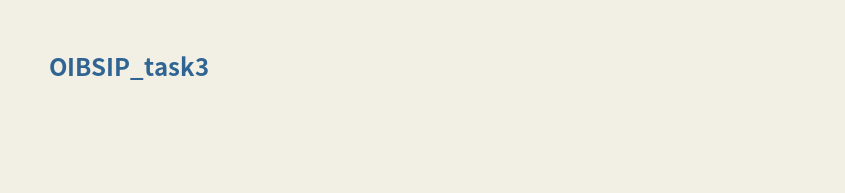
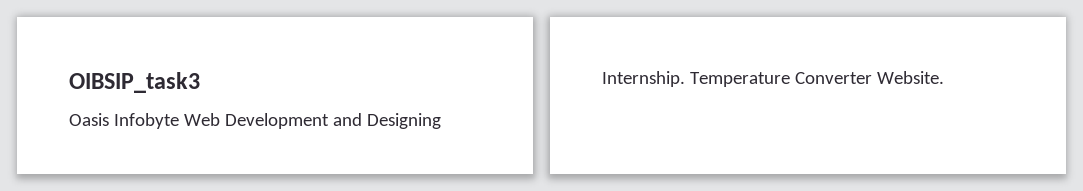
+ Oasis Infobyte Web Development and Designing Internship. Temperature Converter Website.

